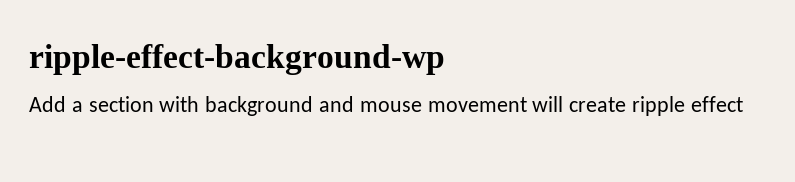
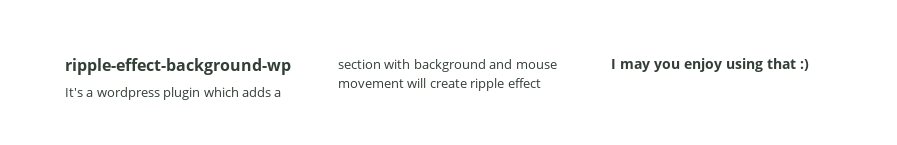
- Add a section with background and mouse movement will create ripple effect
+ It's a wordpress plugin which adds a section with background and mouse movement will create ripple effect
+ I may you enjoy using that :)

